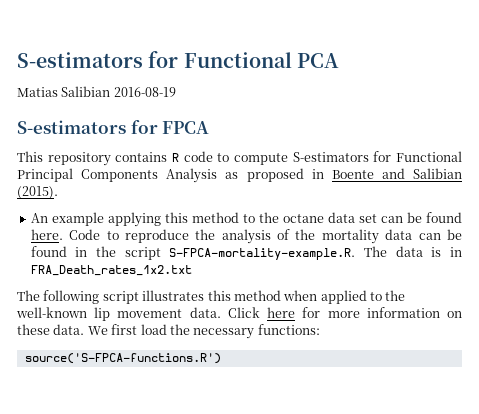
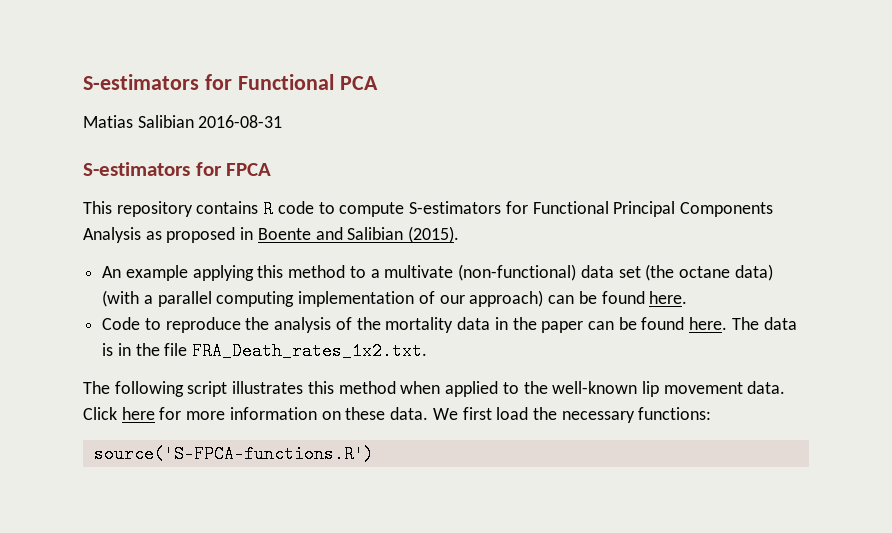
- Matias Salibian 2016-08-19
+ Matias Salibian 2016-08-31
- An example applying this method to the octane data set can be found here. Code to reproduce the analysis of the mortality data can be found in the script S-FPCA-mortality-example.R. The data is in FRA_Death_rates_1x2.txt
+ An example applying this method to a multivate (non-functional) data set (the octane data) (with a parallel computing implementation of our approach) can be found here.
+ Code to reproduce the analysis of the mortality data in the paper can be found here. The data is in the file FRA_Death_rates_1x2.txt.

